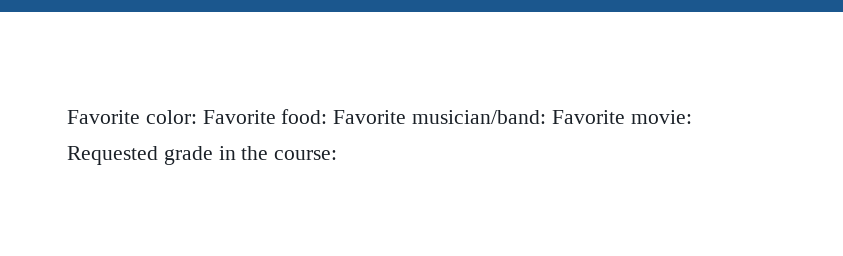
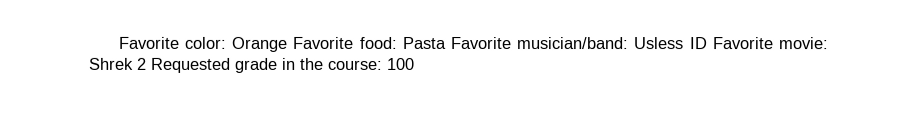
- Favorite color: Favorite food: Favorite musician/band: Favorite movie: Requested grade in the course:
+ Favorite color: Orange Favorite food: Pasta Favorite musician/band: Usless ID Favorite movie: Shrek 2 Requested grade in the course: 100

